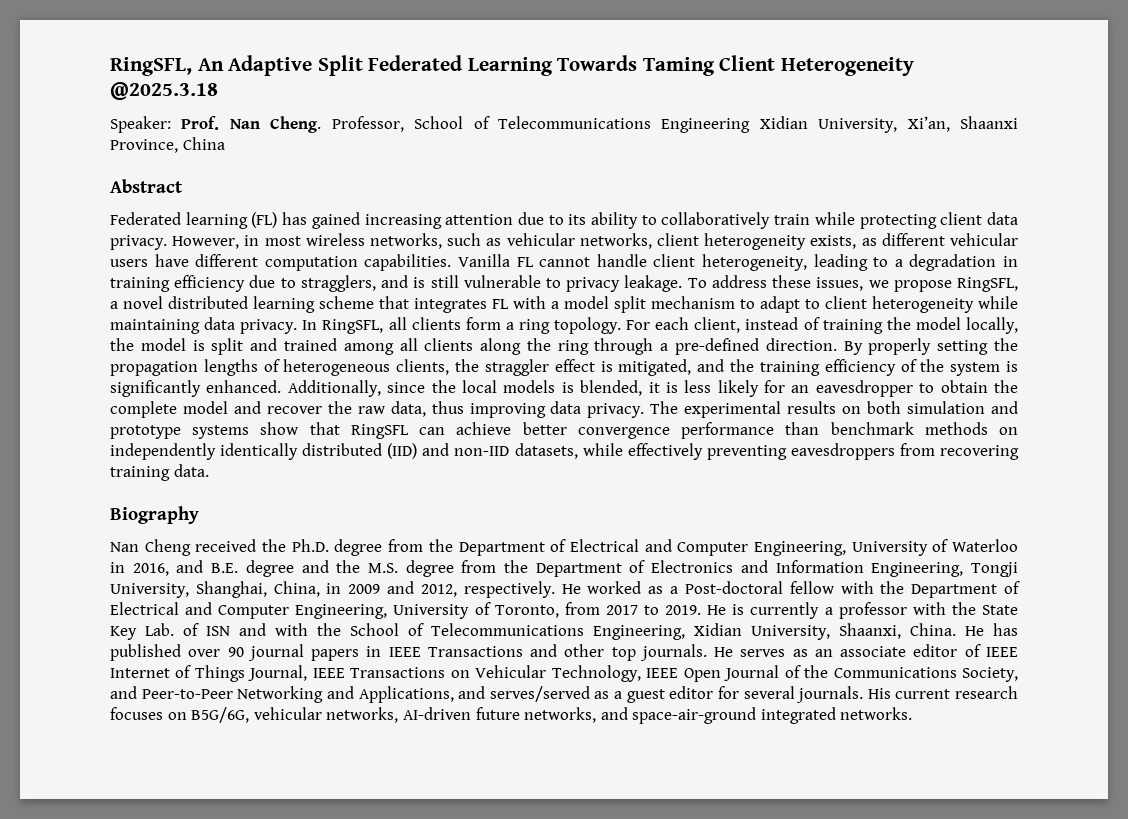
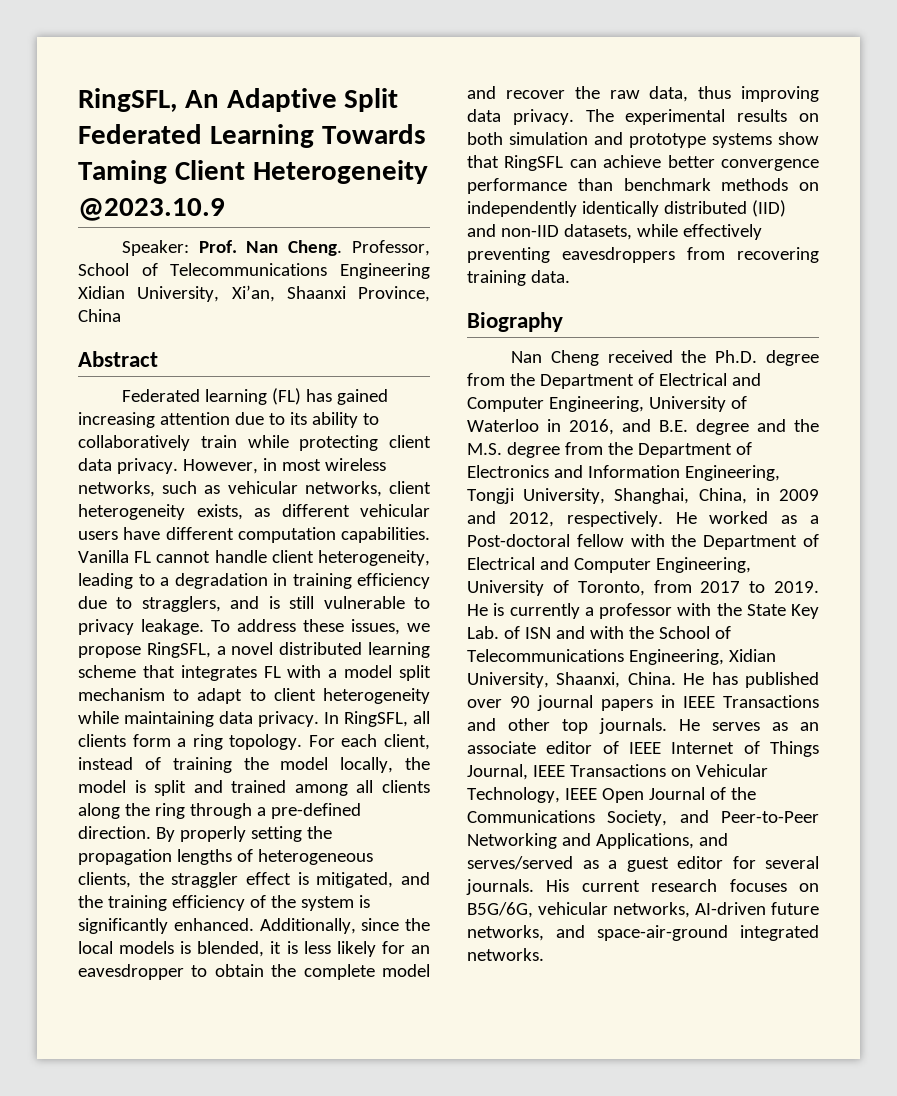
- RingSFL, An Adaptive Split Federated Learning Towards Taming Client Heterogeneity @2025.3.18
+ RingSFL, An Adaptive Split Federated Learning Towards Taming Client Heterogeneity @2023.10.9

